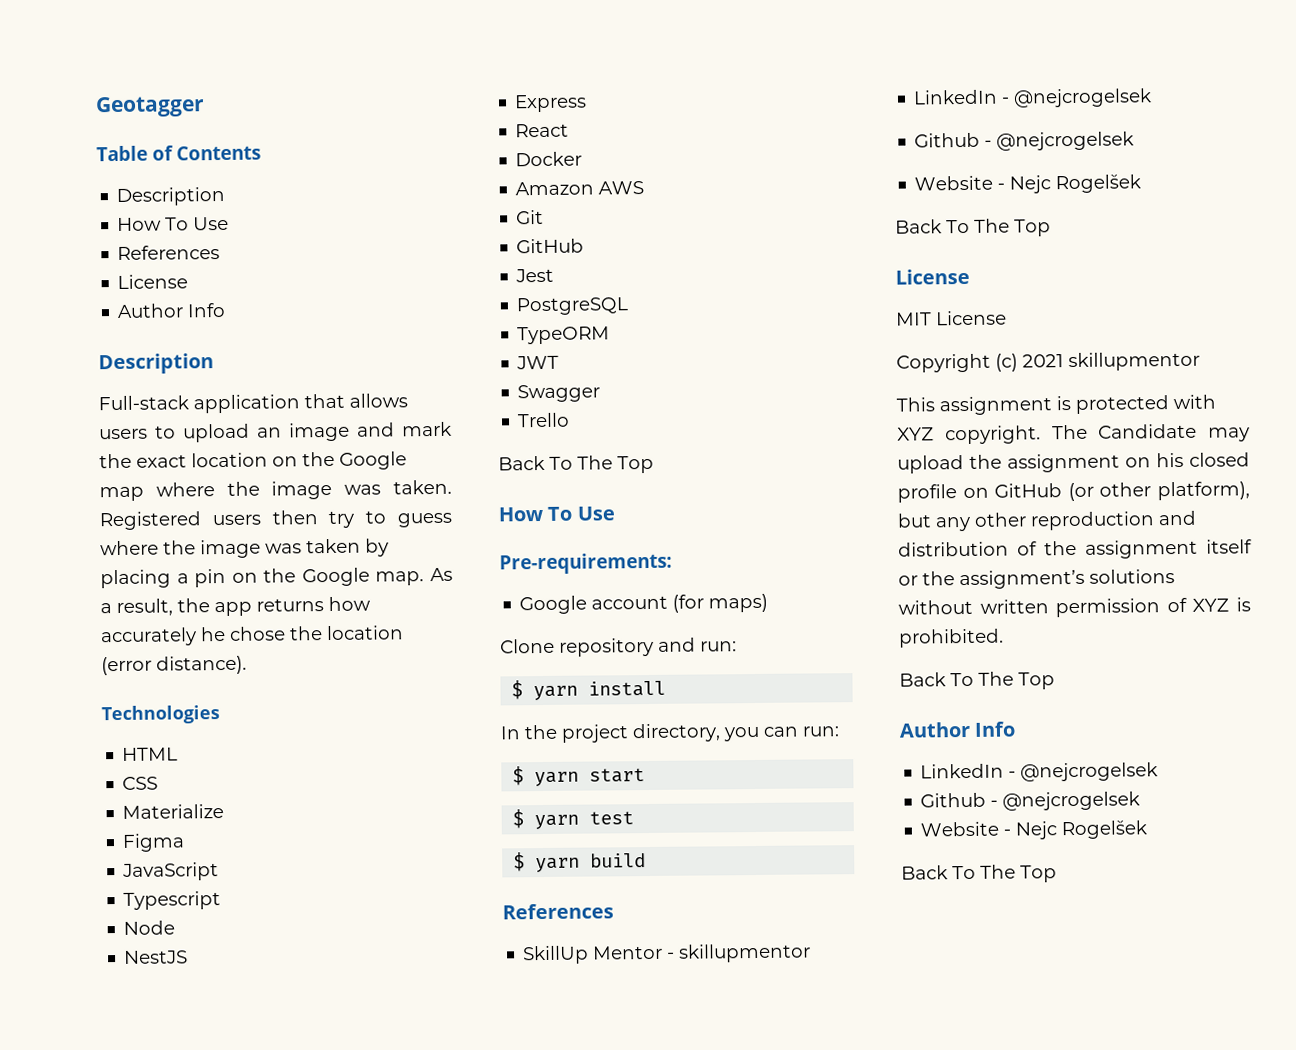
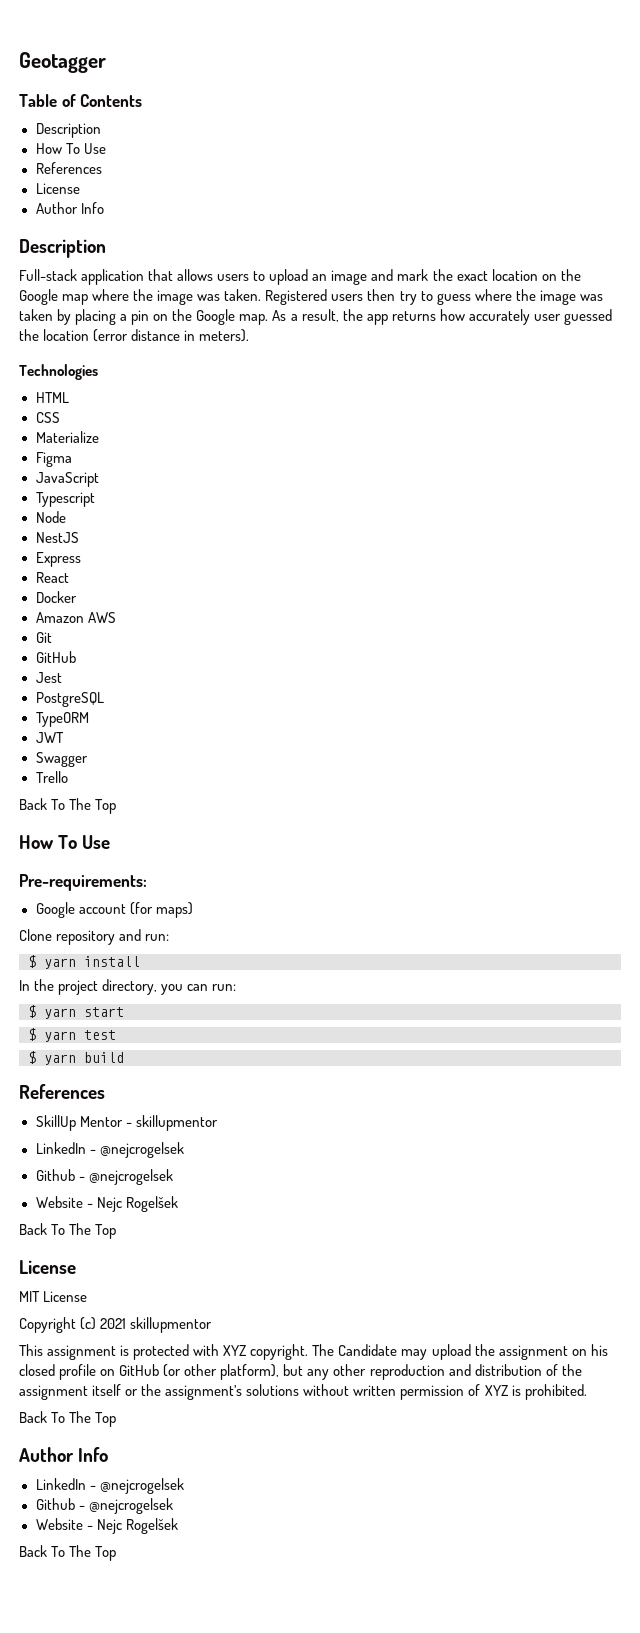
- As a result, the app returns how accurately he chose the location (error distance).
+ As a result, the app returns how accurately user guessed the location (error distance in meters).

